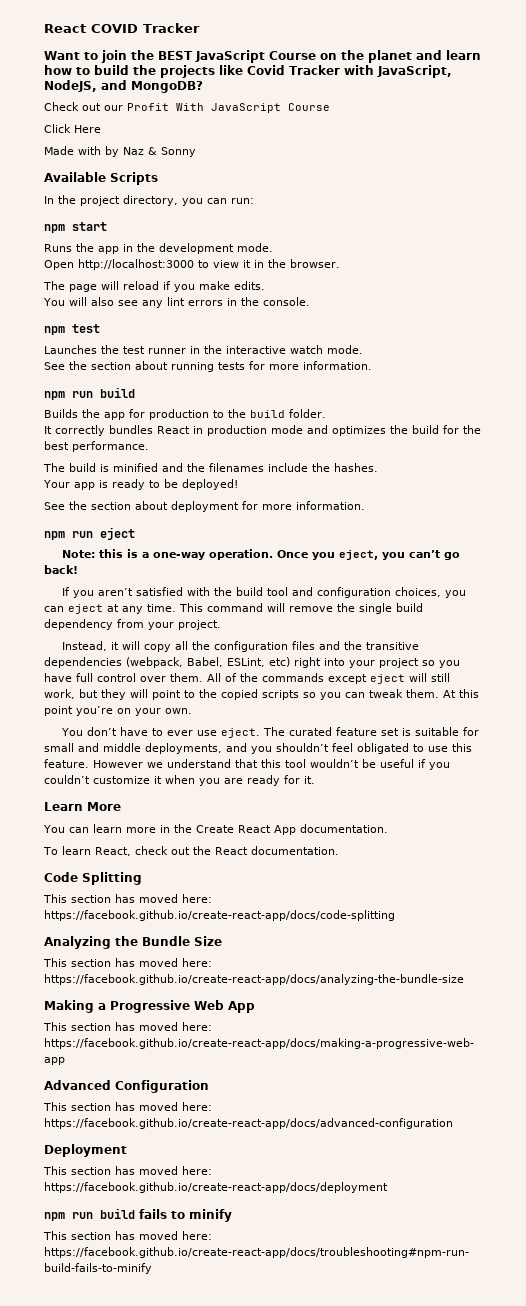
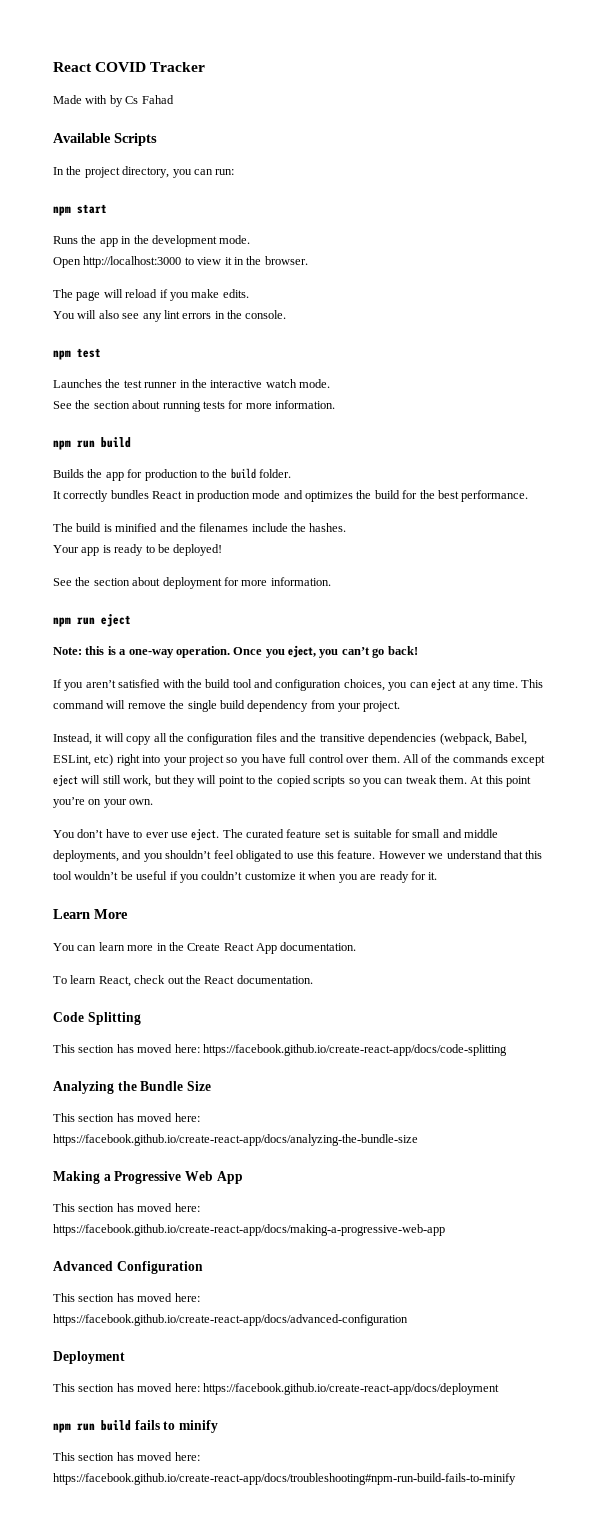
- Want to join the BEST JavaScript Course on the planet and learn how to build the projects like Covid Tracker with JavaScript, NodeJS, and MongoDB?
- Check out our Profit With JavaScript Course
- Click Here
- Made with by Naz & Sonny
+ Made with by Cs Fahad

